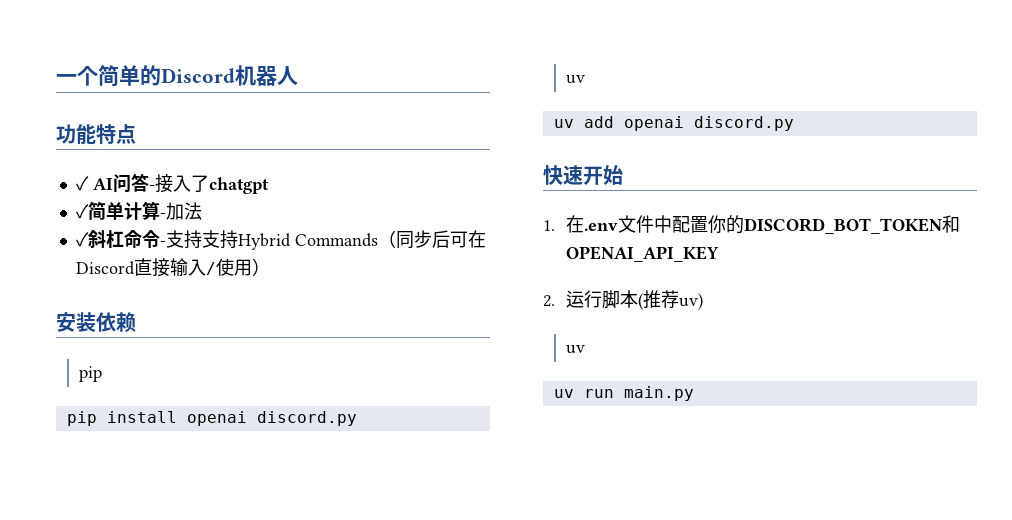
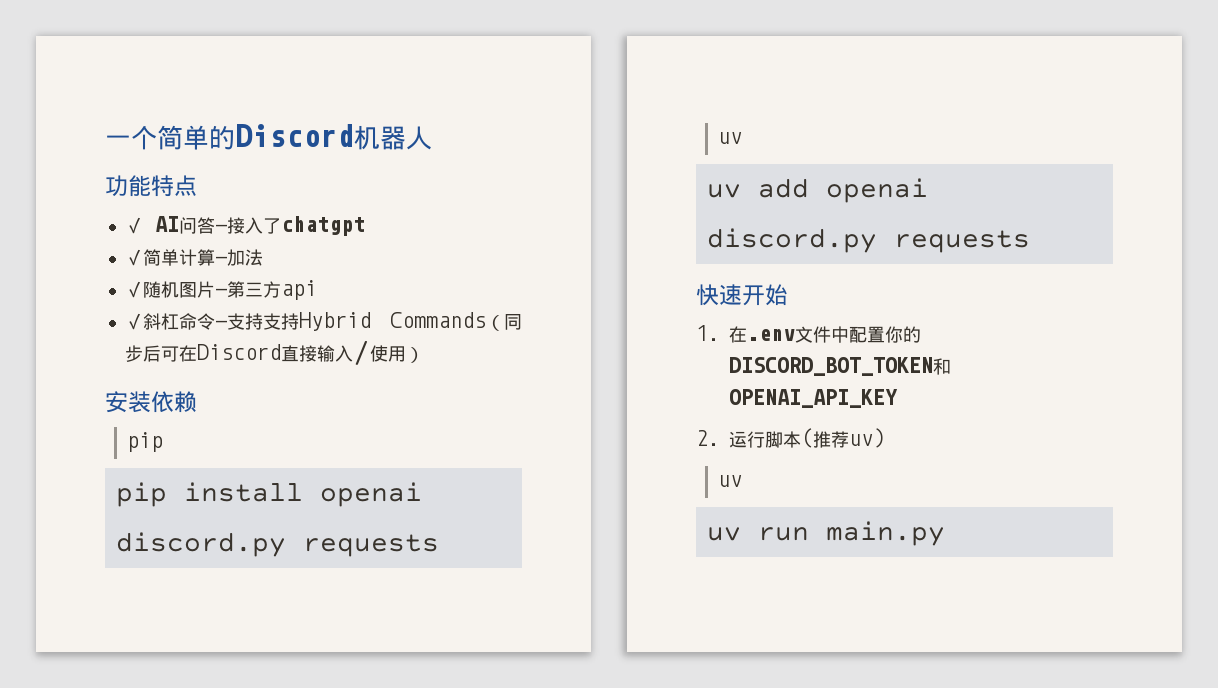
+ ✓随机图片-第三方api
- pip install openai discord.py
+ pip install openai discord.py requests
- uv add openai discord.py
+ uv add openai discord.py requests

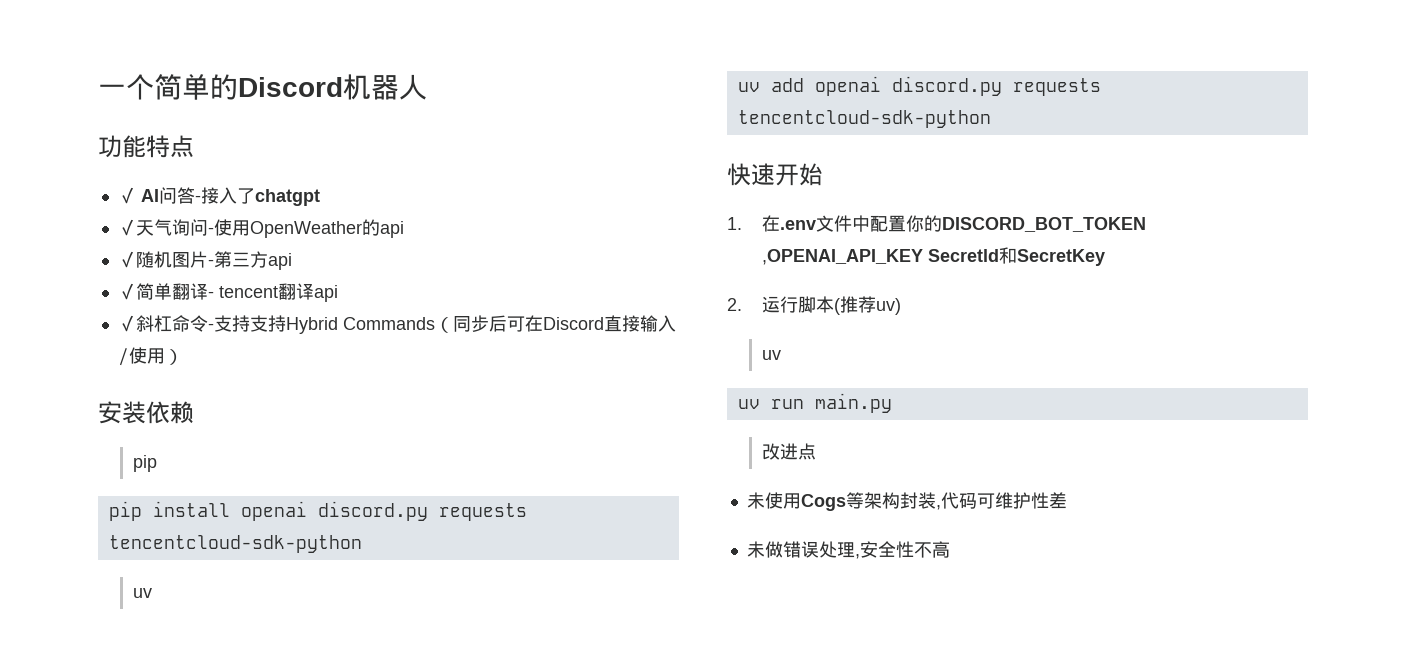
- ✓简单计算-加法
+ ✓天气询问-使用OpenWeather的api
+ ✓简单翻译- tencent翻译api
- pip install openai discord.py requests
+ pip install openai discord.py requests tencentcloud-sdk-python
- uv add openai discord.py requests
+ uv add openai discord.py requests tencentcloud-sdk-python
- 1.在.env文件中配置你的DISCORD_BOT_TOKEN和OPENAI_API_KEY
+ 1.在.env文件中配置你的DISCORD_BOT_TOKEN ,OPENAI_API_KEY Secretld和SecretKey
+ 改进点
+ 未使用Cogs等架构封装,代码可维护性差
+ 未做错误处理,安全性不高

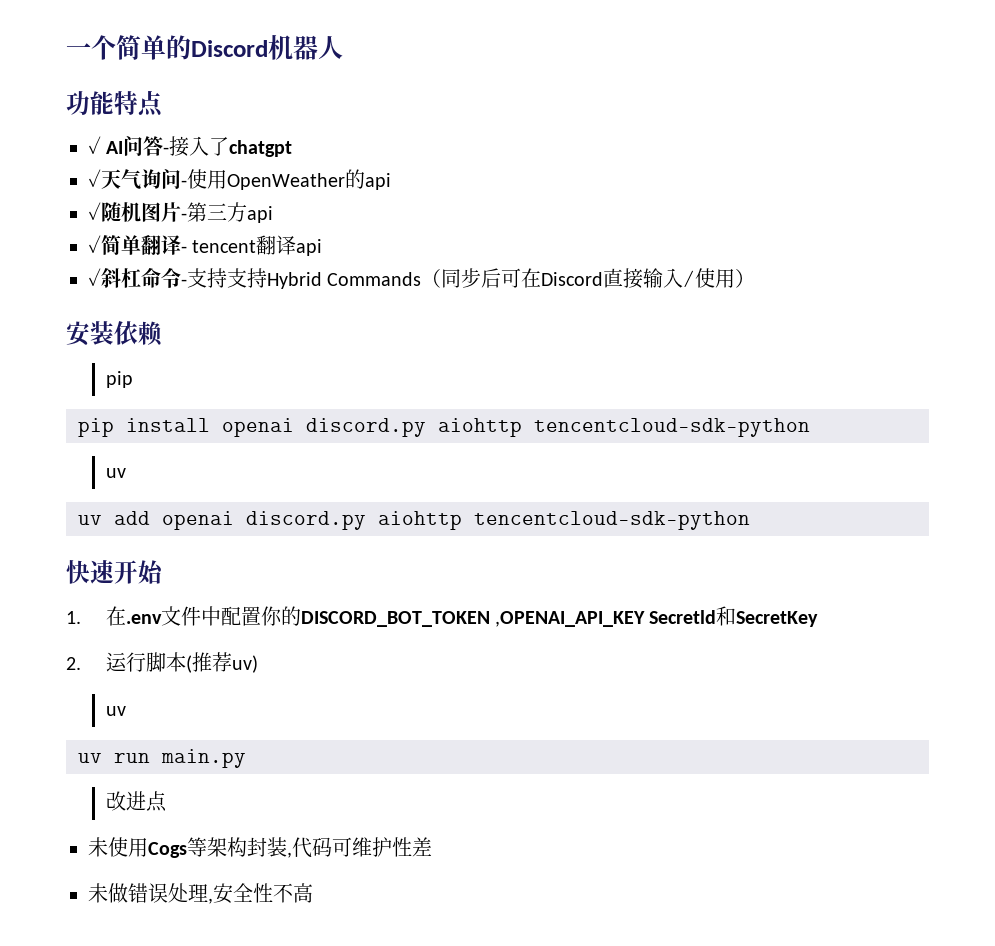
- pip install openai discord.py requests tencentcloud-sdk-python
+ pip install openai discord.py aiohttp tencentcloud-sdk-python
- uv add openai discord.py requests tencentcloud-sdk-python
+ uv add openai discord.py aiohttp tencentcloud-sdk-python

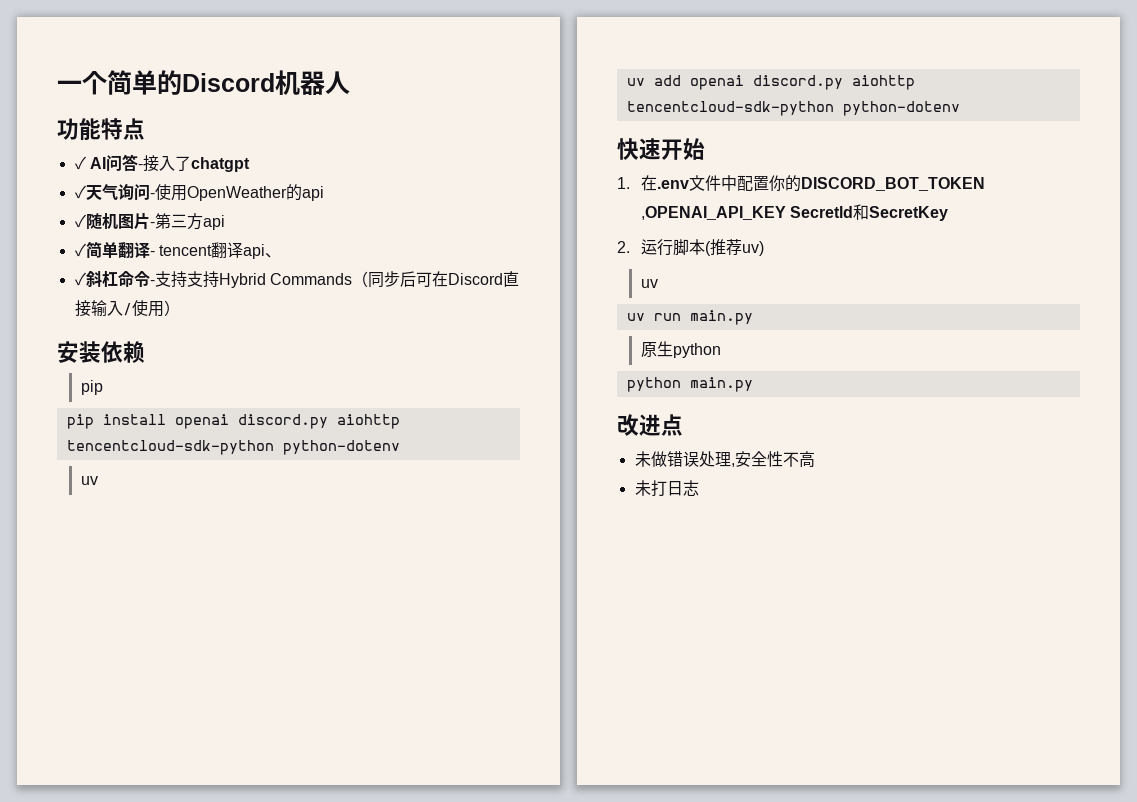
- ✓简单翻译- tencent翻译api
+ ✓简单翻译- tencent翻译api、
- pip install openai discord.py aiohttp tencentcloud-sdk-python
+ pip install openai discord.py aiohttp tencentcloud-sdk-python python-dotenv
- uv add openai discord.py aiohttp tencentcloud-sdk-python
+ uv add openai discord.py aiohttp tencentcloud-sdk-python python-dotenv
+ 原生python
+ python main.py
  改进点
- 未使用Cogs等架构封装,代码可维护性差
+ 未打日志

